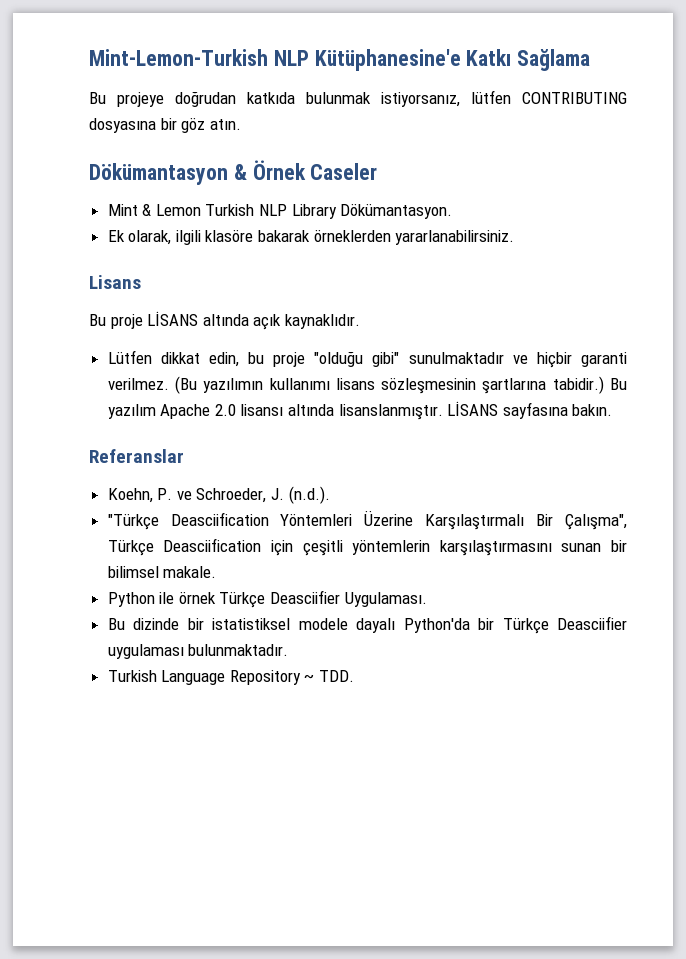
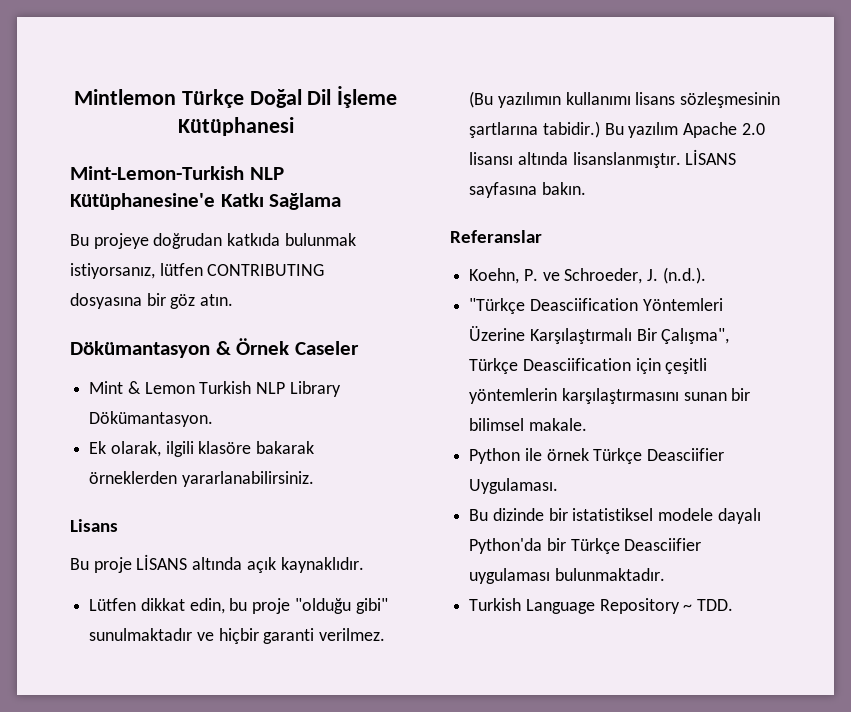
+ Mintlemon Türkçe Doğal Dil İşleme Kütüphanesi

